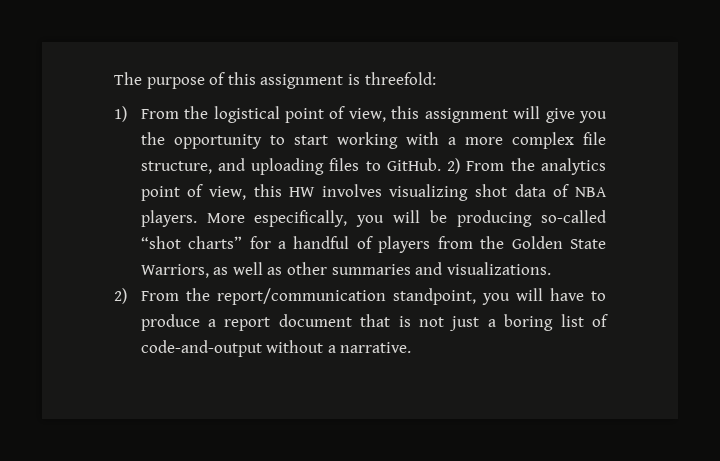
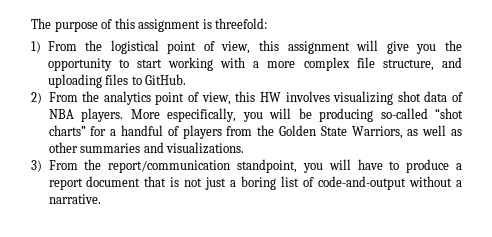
- 1) From the logistical point of view, this assignment will give you the opportunity to start working with a more complex file structure, and uploading files to GitHub. 2) From the analytics point of view, this HW involves visualizing shot data of NBA players.
+ 1) From the logistical point of view, this assignment will give you the opportunity to start working with a more complex file structure, and uploading files to GitHub.
+ 2) From the analytics point of view, this HW involves visualizing shot data of NBA players.
- 2) From the report/communication standpoint, you will have to produce a report document that is not just a boring list of code-and-output without a narrative.
+ 3) From the report/communication standpoint, you will have to produce a report document that is not just a boring list of code-and-output without a narrative.

